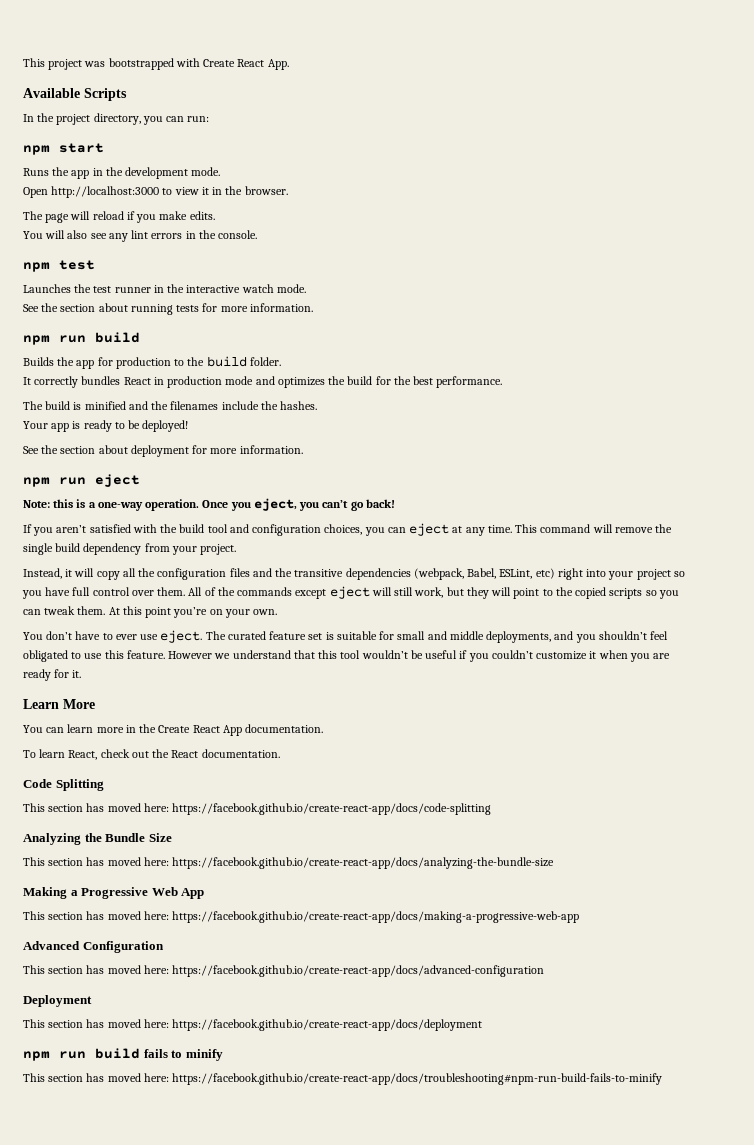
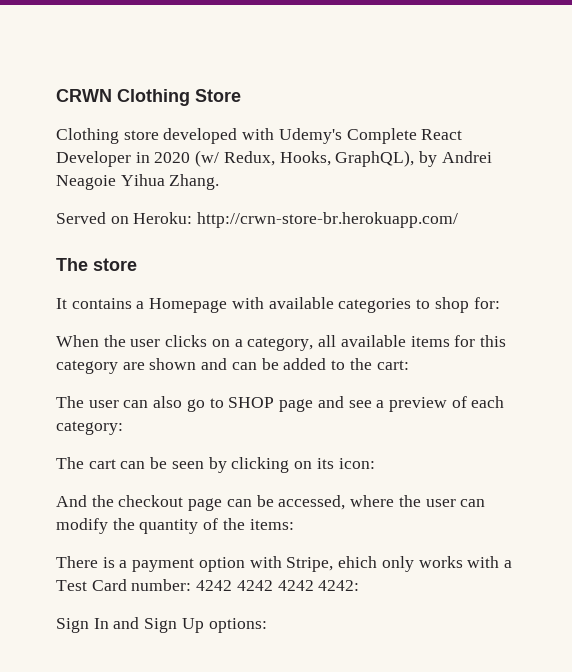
- This project was bootstrapped with Create React App.
- Available Scripts
- In the project directory, you can run:
- npm start
- Runs the app in the development mode.
- Open http://localhost:3000 to view it in the browser.
- The page will reload if you make edits.
- You will also see any lint errors in the console.
- npm test
- Launches the test runner in the interactive watch mode.
- See the section about running tests for more information.
- npm run build
- Builds the app for production to the build folder.
- It correctly bundles React in production mode and optimizes the build for the best performance.
- The build is minified and the filenames include the hashes.
- Your app is ready to be deployed!
- See the section about deployment for more information.
- npm run eject
- Note: this is a one-way operation. Once you eject, you can’t go back!
- If you aren’t satisfied with the build tool and configuration choices, you can eject at any time. This command will remove the single build dependency from your project.
- Instead, it will copy all the configuration files and the transitive dependencies (webpack, Babel, ESLint, etc) right into your project so you have full control over them. All of the commands except eject will still work, but they will point to the copied scripts so you can tweak them. At this point you’re on your own.
- You don’t have to ever use eject. The curated feature set is suitable for small and middle deployments, and you shouldn’t feel obligated to use this feature. However we understand that this tool wouldn’t be useful if you couldn’t customize it when you are ready for it.
- Learn More
- You can learn more in the Create React App documentation.
- To learn React, check out the React documentation.
- Code Splitting
- This section has moved here: https://facebook.github.io/create-react-app/docs/code-splitting
- Analyzing the Bundle Size
- This section has moved here: https://facebook.github.io/create-react-app/docs/analyzing-the-bundle-size
- Making a Progressive Web App
- This section has moved here: https://facebook.github.io/create-react-app/docs/making-a-progressive-web-app
- Advanced Configuration
- This section has moved here: https://facebook.github.io/create-react-app/docs/advanced-configuration
- Deployment
- This section has moved here: https://facebook.github.io/create-react-app/docs/deployment
- npm run build fails to minify
- This section has moved here: https://facebook.github.io/create-react-app/docs/troubleshooting#npm-run-build-fails-to-minify
+ CRWN Clothing Store
+ Clothing store developed with Udemy's Complete React Developer in 2020 (w/ Redux, Hooks, GraphQL), by Andrei Neagoie Yihua Zhang.
+ Served on Heroku: http://crwn-store-br.herokuapp.com/
+ The store
+ It contains a Homepage with available categories to shop for:
+ When the user clicks on a category, all available items for this category are shown and can be added to the cart:
+ The user can also go to SHOP page and see a preview of each category:
+ The cart can be seen by clicking on its icon:
+ And the checkout page can be accessed, where the user can modify the quantity of the items:
+ There is a payment option with Stripe, ehich only works with a Test Card number: 4242 4242 4242 4242:
+ Sign In and Sign Up options:

